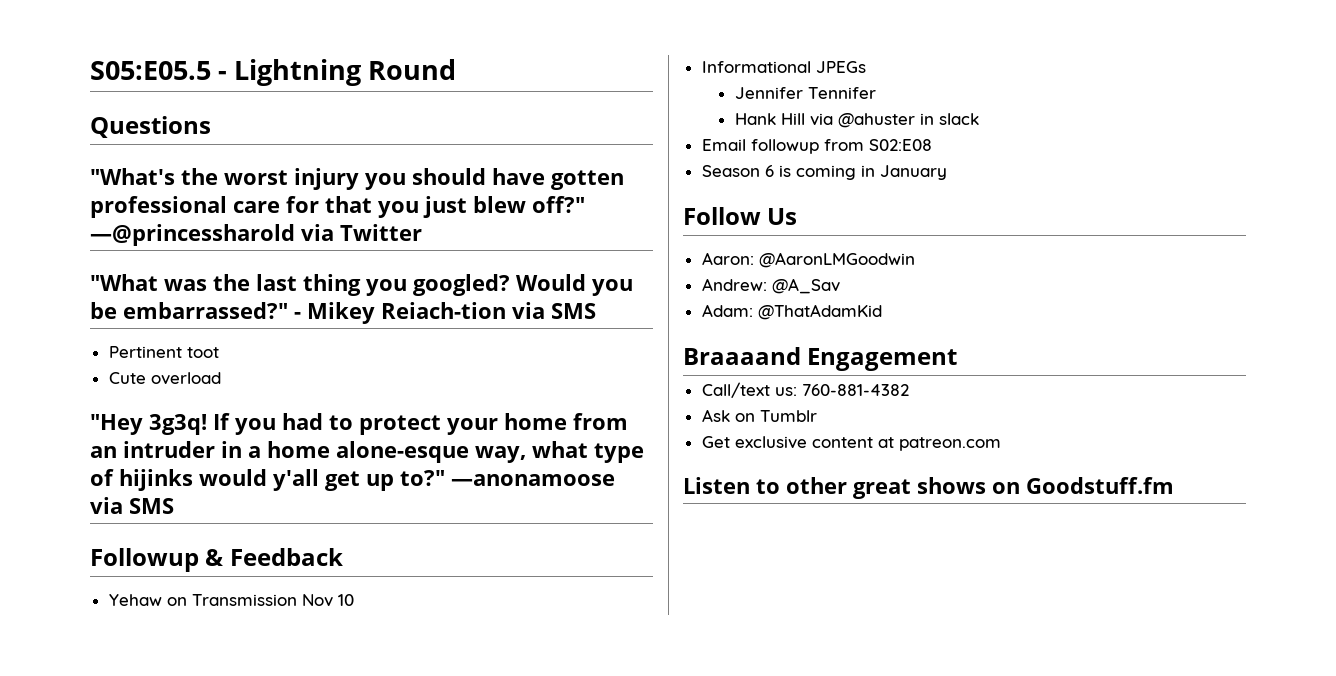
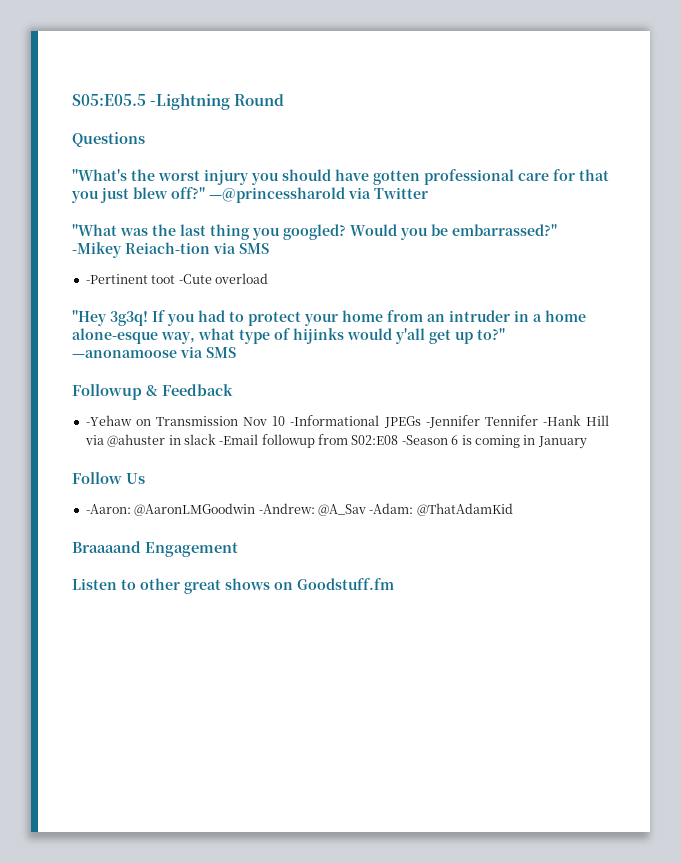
- S05:E05.5 - Lightning Round
+ S05:E05.5 -Lightning Round
- - Mikey Reiach-tion via SMS
+ -Mikey Reiach-tion via SMS
- Pertinent toot
- Cute overload
+ -Pertinent toot -Cute overload
- Yehaw on Transmission Nov 10
- Informational JPEGs
- Jennifer Tennifer
- Hank Hill via @ahuster in slack
- Email followup from S02:E08
- Season 6 is coming in January
+ -Yehaw on Transmission Nov 10 -Informational JPEGs -Jennifer Tennifer -Hank Hill via @ahuster in slack -Email followup from S02:E08 -Season 6 is coming in January
- Aaron: @AaronLMGoodwin
- Andrew: @A_Sav
- Adam: @ThatAdamKid
+ -Aaron: @AaronLMGoodwin -Andrew: @A_Sav -Adam: @ThatAdamKid
- Call/text us: 760-881-4382
- Ask on Tumblr
- Get exclusive content at patreon.com

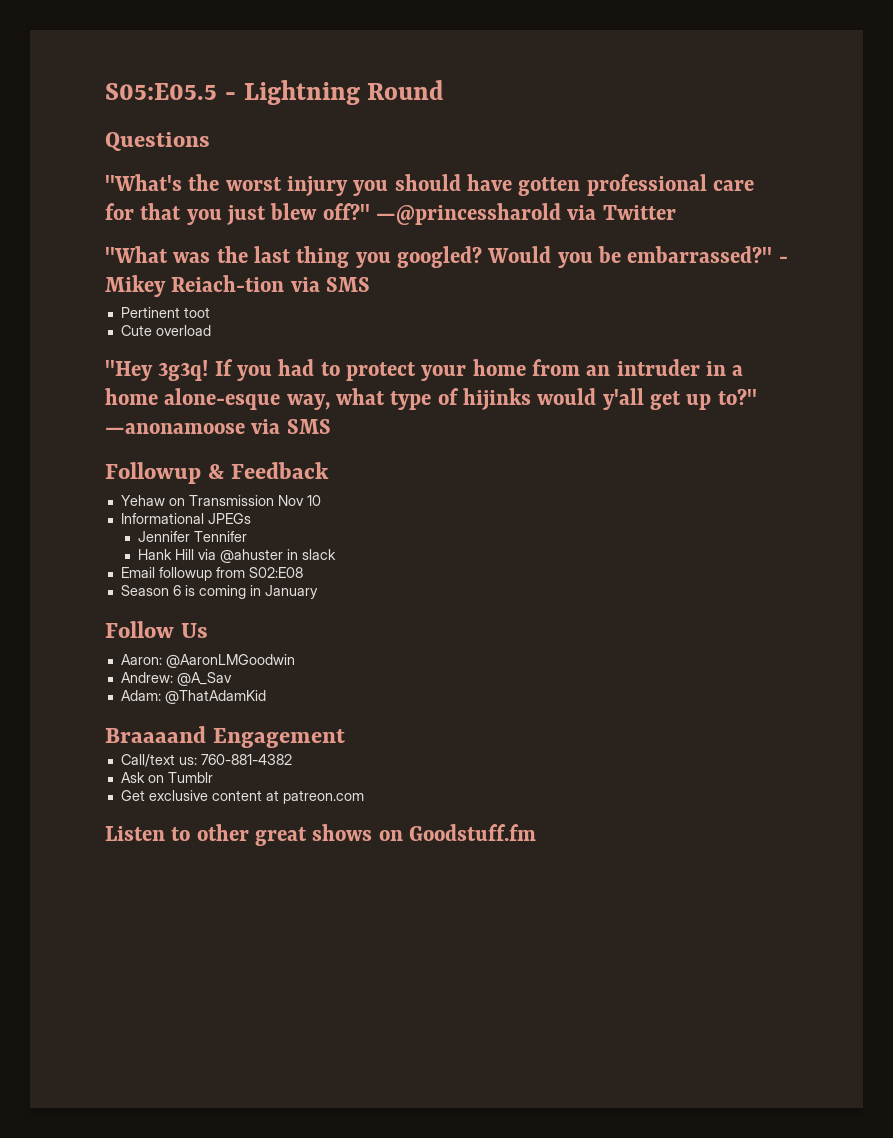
- S05:E05.5 -Lightning Round
+ S05:E05.5 - Lightning Round
- -Mikey Reiach-tion via SMS
+ - Mikey Reiach-tion via SMS
- -Pertinent toot -Cute overload
+ Pertinent toot
+ Cute overload
- -Yehaw on Transmission Nov 10 -Informational JPEGs -Jennifer Tennifer -Hank Hill via @ahuster in slack -Email followup from S02:E08 -Season 6 is coming in January
+ Yehaw on Transmission Nov 10
+ Informational JPEGs
+ Jennifer Tennifer
+ Hank Hill via @ahuster in slack
+ Email followup from S02:E08
+ Season 6 is coming in January
- -Aaron: @AaronLMGoodwin -Andrew: @A_Sav -Adam: @ThatAdamKid
+ Aaron: @AaronLMGoodwin
+ Andrew: @A_Sav
+ Adam: @ThatAdamKid
+ Call/text us: 760-881-4382
+ Ask on Tumblr
+ Get exclusive content at patreon.com

